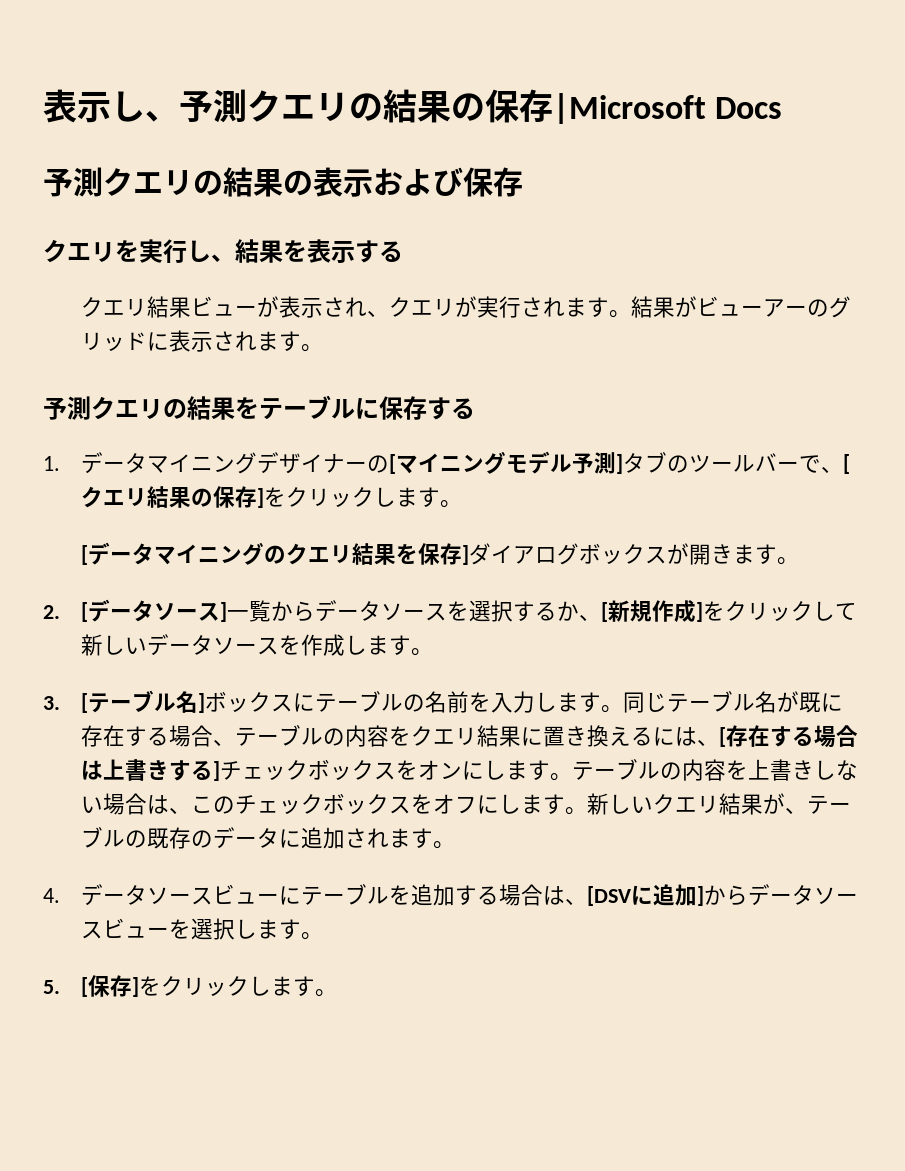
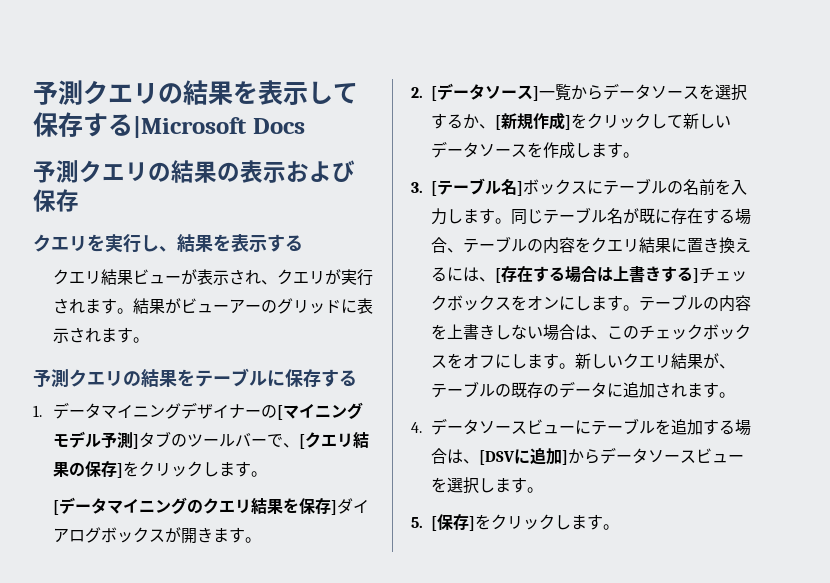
- 表示し、予測クエリの結果の保存|Microsoft Docs
+ 予測クエリの結果を表示して保存する|Microsoft Docs

